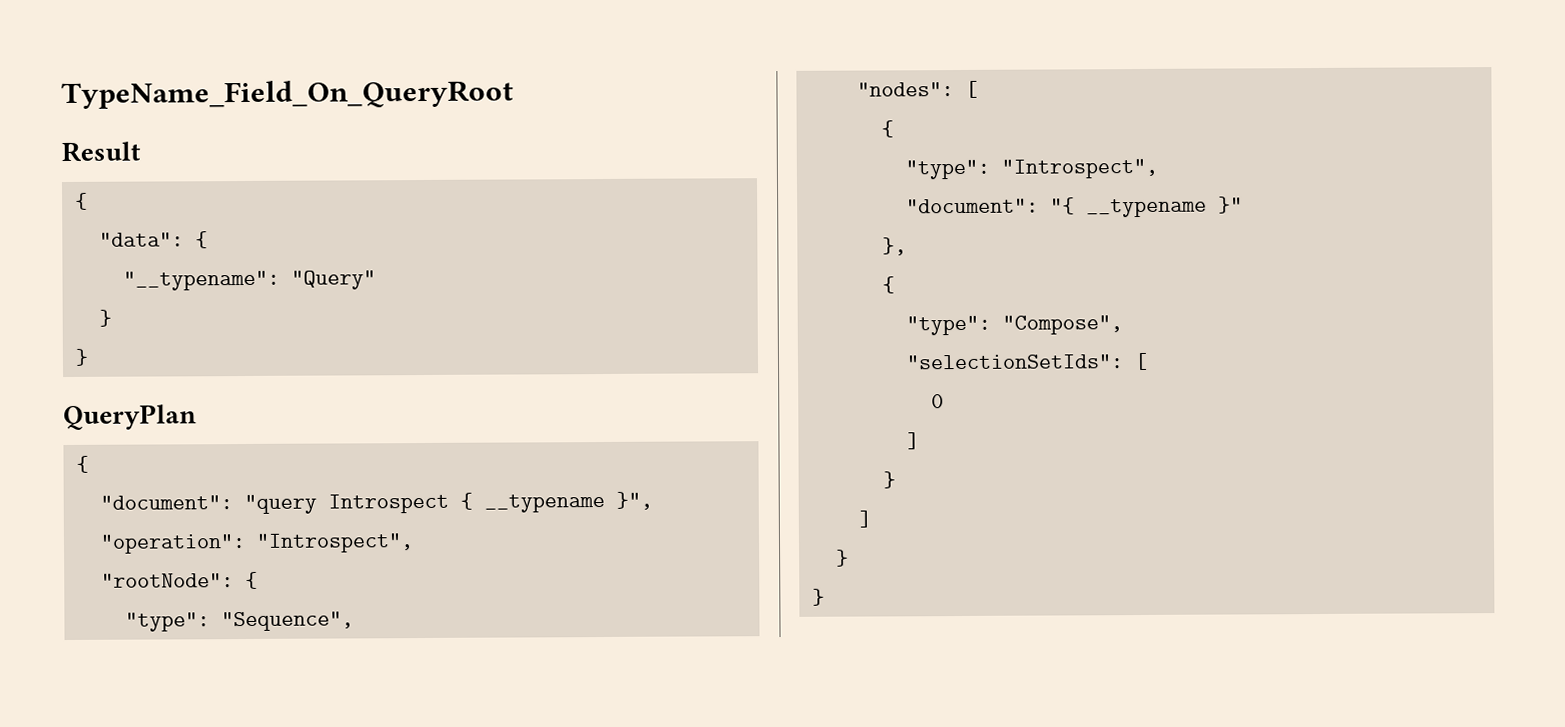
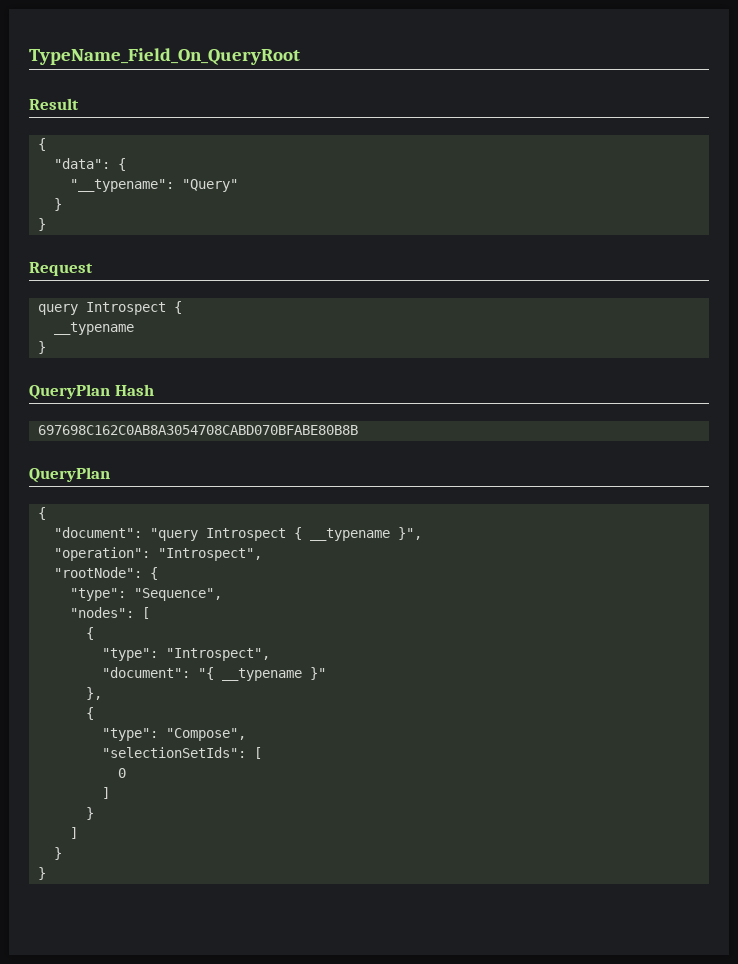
+ Request
+ query Introspect {
+ __typename
+ }
+ QueryPlan Hash
+ 697698C162C0AB8A3054708CABD070BFABE80B8B

